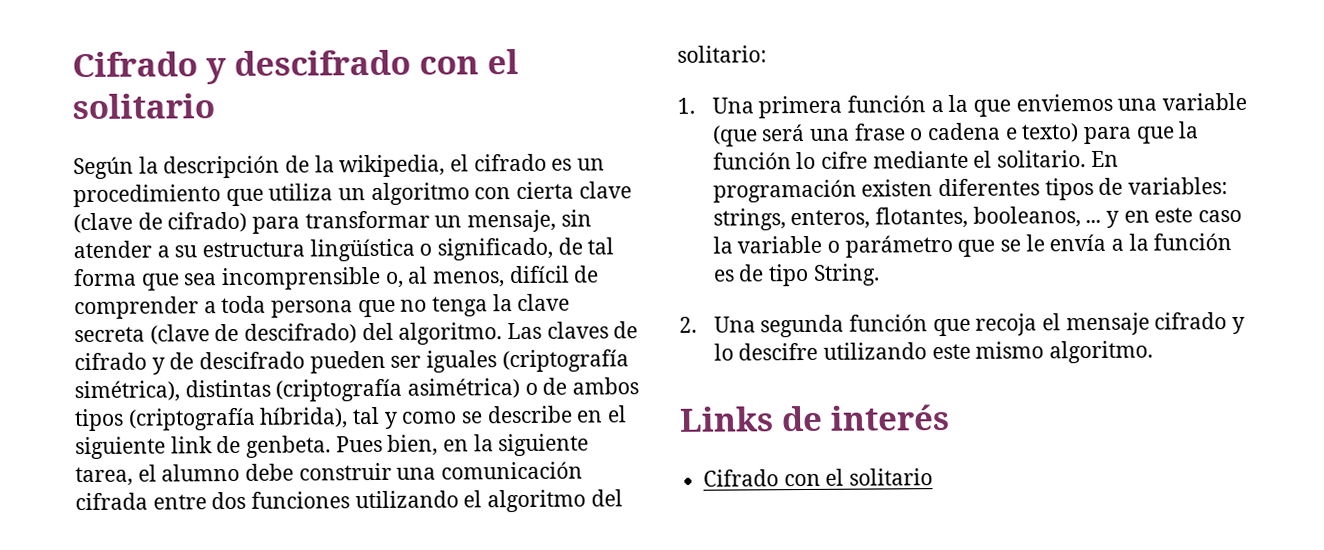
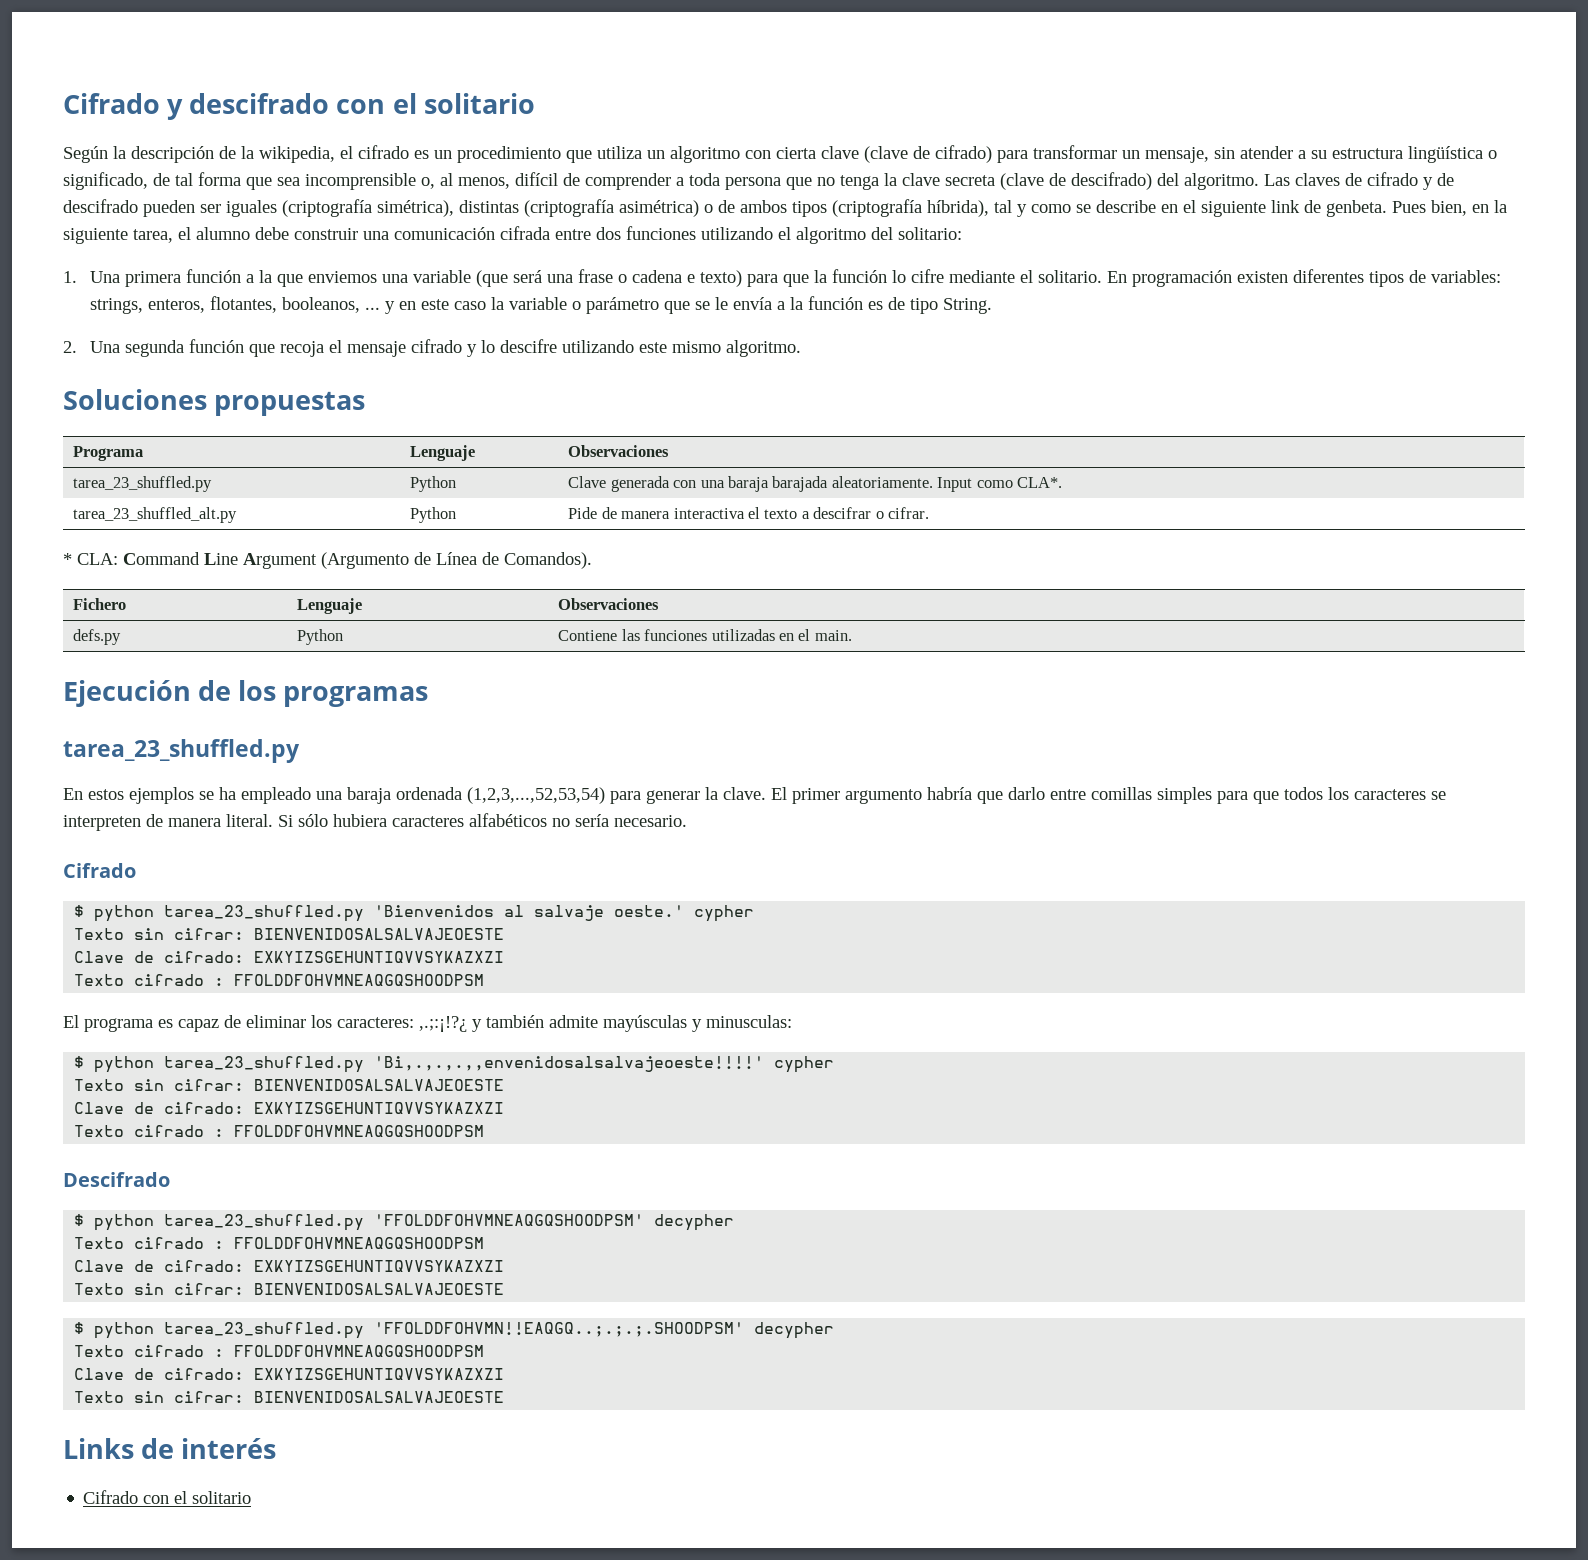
+ Soluciones propuestas
+ Programa | Lenguaje | Observaciones
+ tarea_23_shuffled.py | Python | Clave generada con una baraja barajada aleatoriamente. Input como CLA*.
+ tarea_23_shuffled_alt.py | Python | Pide de manera interactiva el texto a descifrar o cifrar.
+ * CLA: Command Line Argument (Argumento de Línea de Comandos).
+ Fichero | Lenguaje | Observaciones
+ defs.py | Python | Contiene las funciones utilizadas en el main.
+ Ejecución de los programas
+ tarea_23_shuffled.py
+ En estos ejemplos se ha empleado una baraja ordenada (1,2,3,...,52,53,54) para generar la clave. El primer argumento habría que darlo entre comillas simples para que todos los caracteres se interpreten de manera literal. Si sólo hubiera caracteres alfabéticos no sería necesario.
+ Cifrado
+ $ python tarea_23_shuffled.py 'Bienvenidos al salvaje oeste.' cypher
+ Texto sin cifrar: BIENVENIDOSALSALVAJEOESTE
+ Clave de cifrado: EXKYIZSGEHUNTIQVVSYKAZXZI
+ Texto cifrado : FFOLDDFOHVMNEAQGQSHOODPSM
+ El programa es capaz de eliminar los caracteres: ,.;:¡!?¿ y también admite mayúsculas y minusculas:
+ $ python tarea_23_shuffled.py 'Bi,.,.,.,,envenidosalsalvajeoeste!!!!' cypher
+ Texto sin cifrar: BIENVENIDOSALSALVAJEOESTE
+ Clave de cifrado: EXKYIZSGEHUNTIQVVSYKAZXZI
+ Texto cifrado : FFOLDDFOHVMNEAQGQSHOODPSM
+ Descifrado
+ $ python tarea_23_shuffled.py 'FFOLDDFOHVMNEAQGQSHOODPSM' decypher
+ Texto cifrado : FFOLDDFOHVMNEAQGQSHOODPSM
+ Clave de cifrado: EXKYIZSGEHUNTIQVVSYKAZXZI
+ Texto sin cifrar: BIENVENIDOSALSALVAJEOESTE
+ $ python tarea_23_shuffled.py 'FFOLDDFOHVMN!!EAQGQ..;.;.;.SHOODPSM' decypher
+ Texto cifrado : FFOLDDFOHVMNEAQGQSHOODPSM
+ Clave de cifrado: EXKYIZSGEHUNTIQVVSYKAZXZI
+ Texto sin cifrar: BIENVENIDOSALSALVAJEOESTE

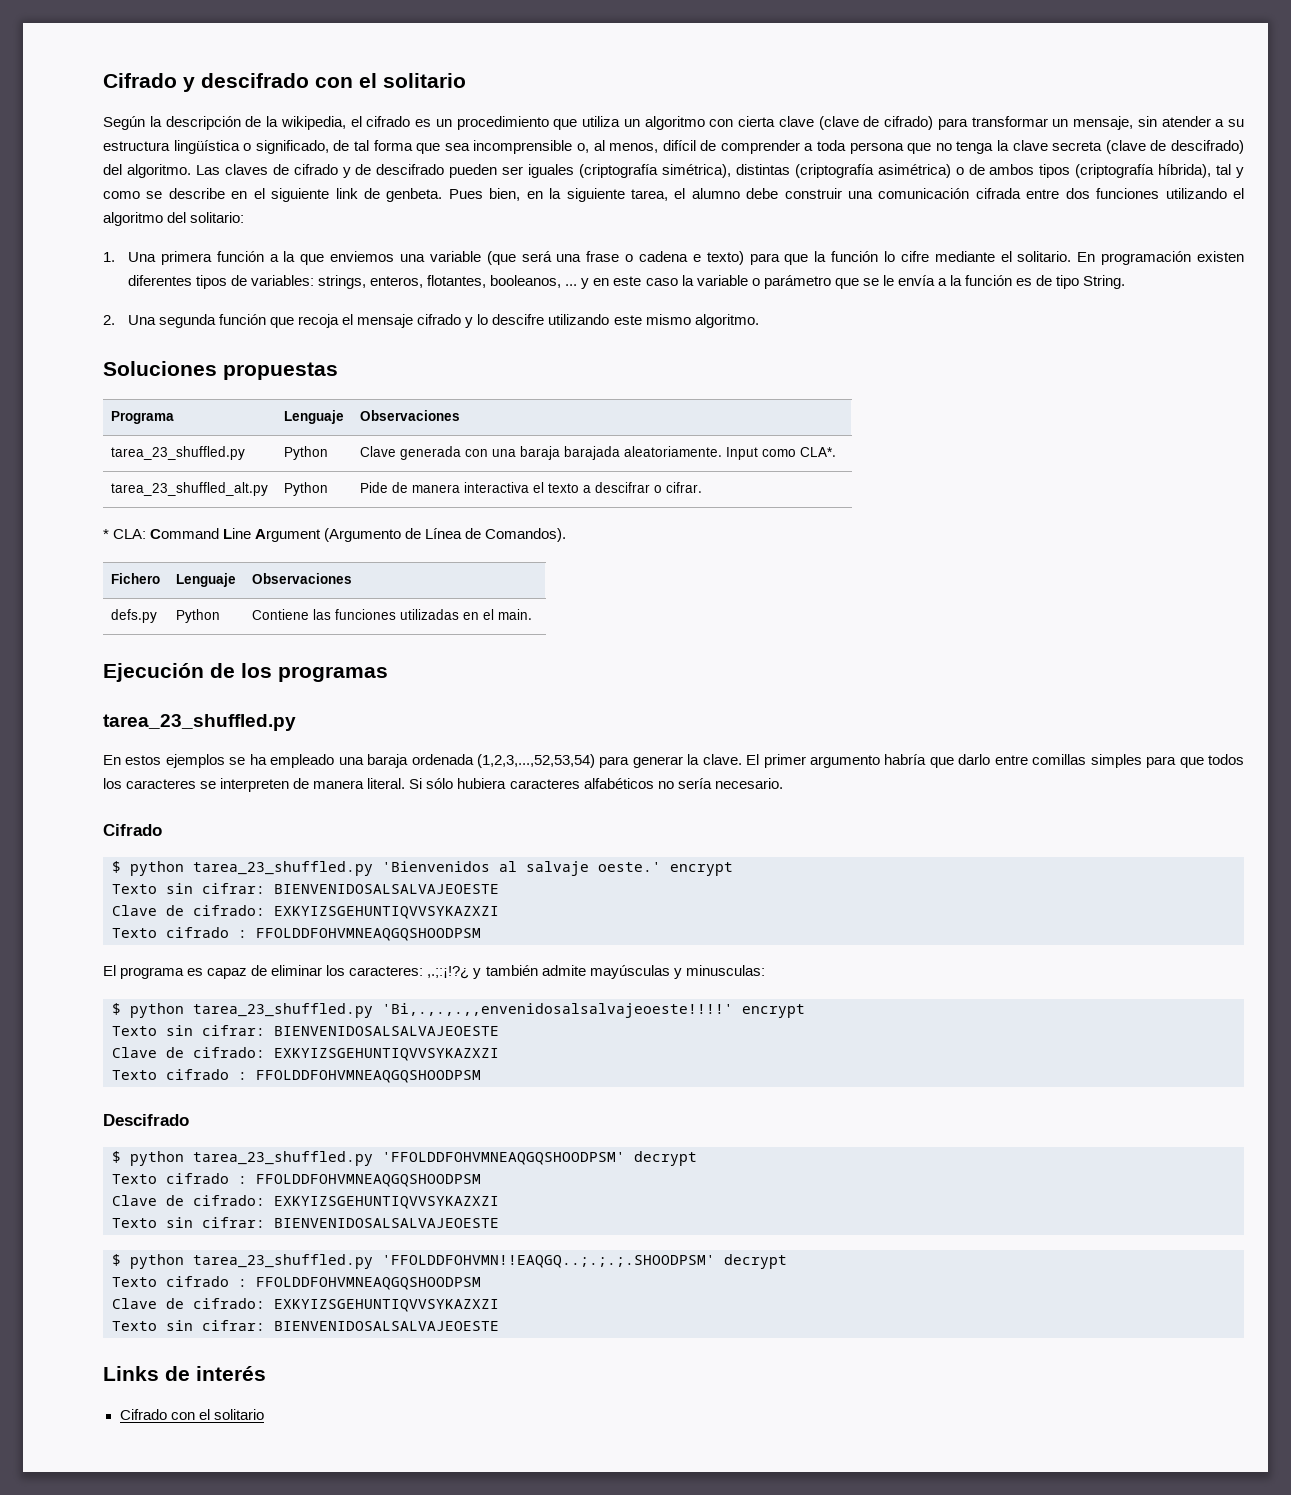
- $ python tarea_23_shuffled.py 'Bienvenidos al salvaje oeste.' cypher
+ $ python tarea_23_shuffled.py 'Bienvenidos al salvaje oeste.' encrypt
- $ python tarea_23_shuffled.py 'Bi,.,.,.,,envenidosalsalvajeoeste!!!!' cypher
+ $ python tarea_23_shuffled.py 'Bi,.,.,.,,envenidosalsalvajeoeste!!!!' encrypt
- $ python tarea_23_shuffled.py 'FFOLDDFOHVMNEAQGQSHOODPSM' decypher
+ $ python tarea_23_shuffled.py 'FFOLDDFOHVMNEAQGQSHOODPSM' decrypt
- $ python tarea_23_shuffled.py 'FFOLDDFOHVMN!!EAQGQ..;.;.;.SHOODPSM' decypher
+ $ python tarea_23_shuffled.py 'FFOLDDFOHVMN!!EAQGQ..;.;.;.SHOODPSM' decrypt

